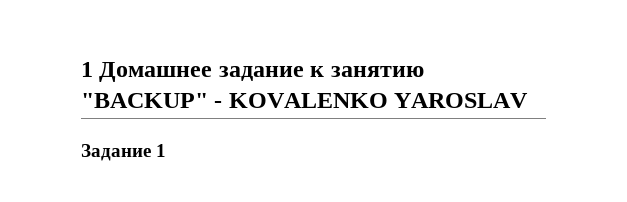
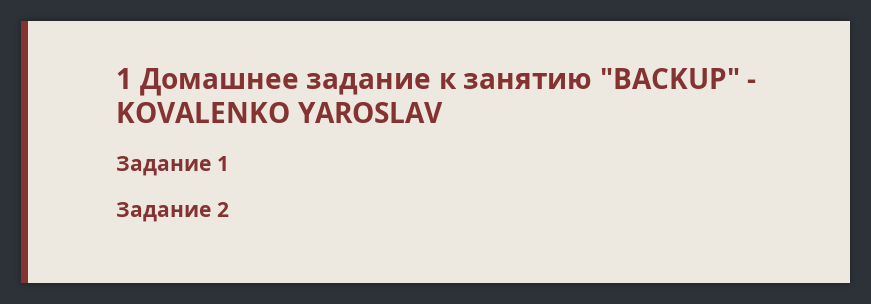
+ Задание 2

